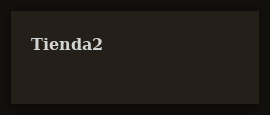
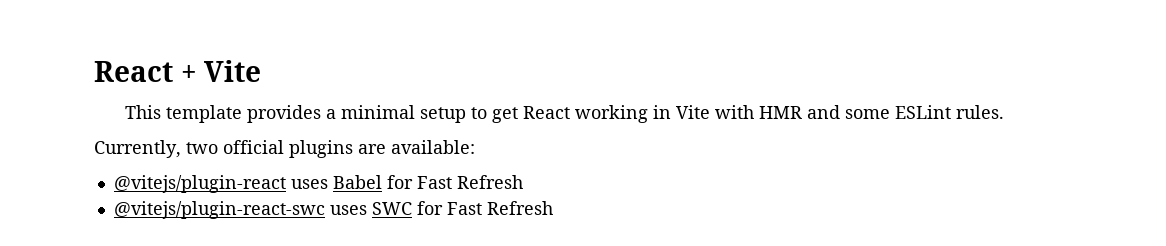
- Tienda2
+ React + Vite
+ This template provides a minimal setup to get React working in Vite with HMR and some ESLint rules.
+ Currently, two official plugins are available:
+ @vitejs/plugin-react uses Babel for Fast Refresh
+ @vitejs/plugin-react-swc uses SWC for Fast Refresh

